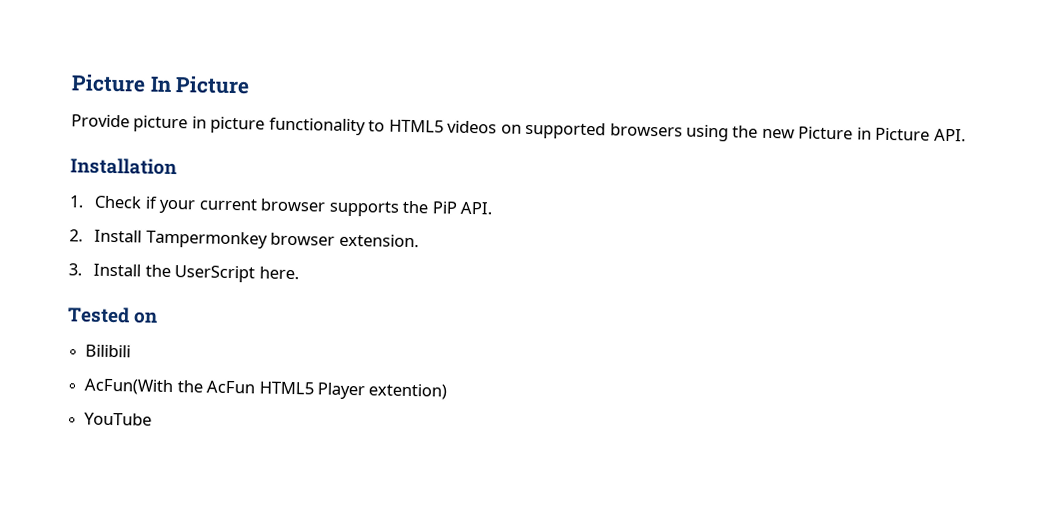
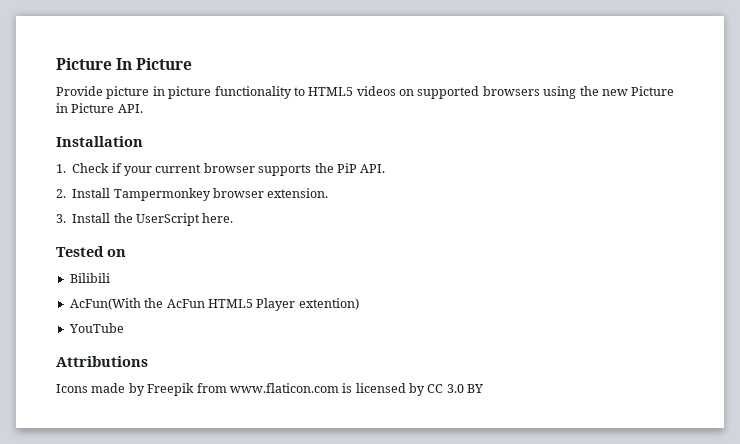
+ Attributions
+ Icons made by Freepik from www.flaticon.com is licensed by CC 3.0 BY

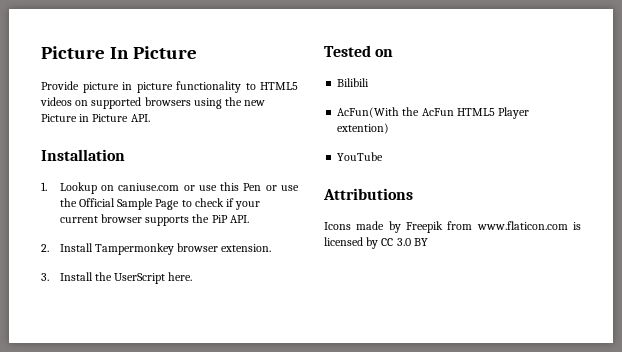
- 1. Check if your current browser supports the PiP API.
+ 1. Lookup on caniuse.com or use this Pen or use the Official Sample Page to check if your current browser supports the PiP API.

